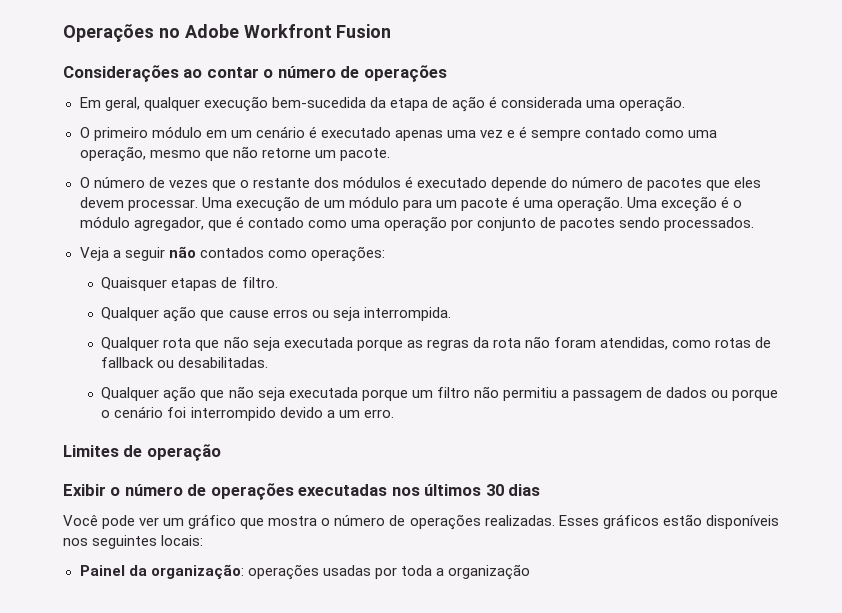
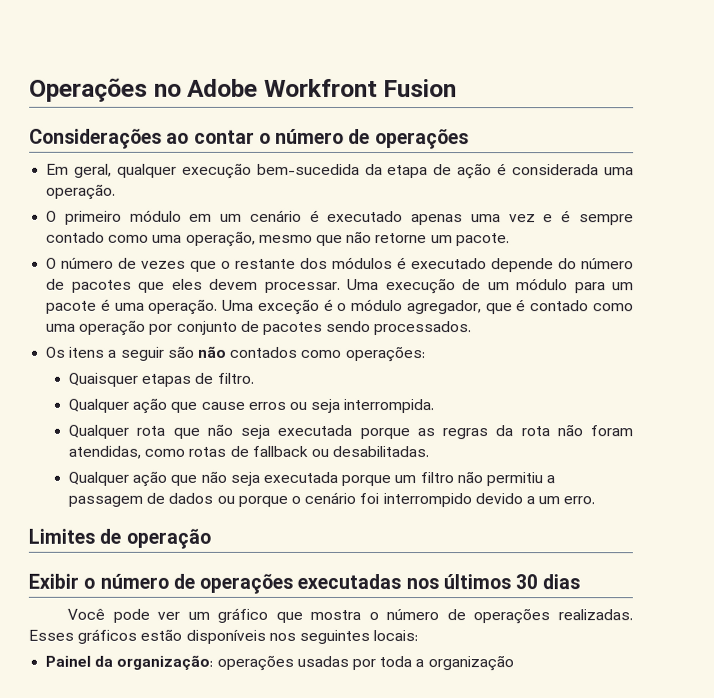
- Veja a seguir não contados como operações:
+ Os itens a seguir são não contados como operações:

